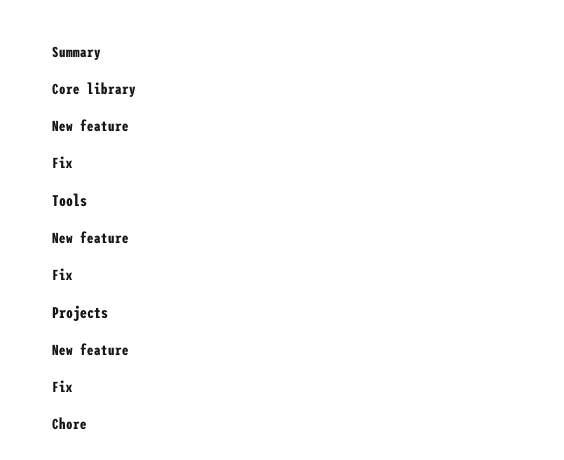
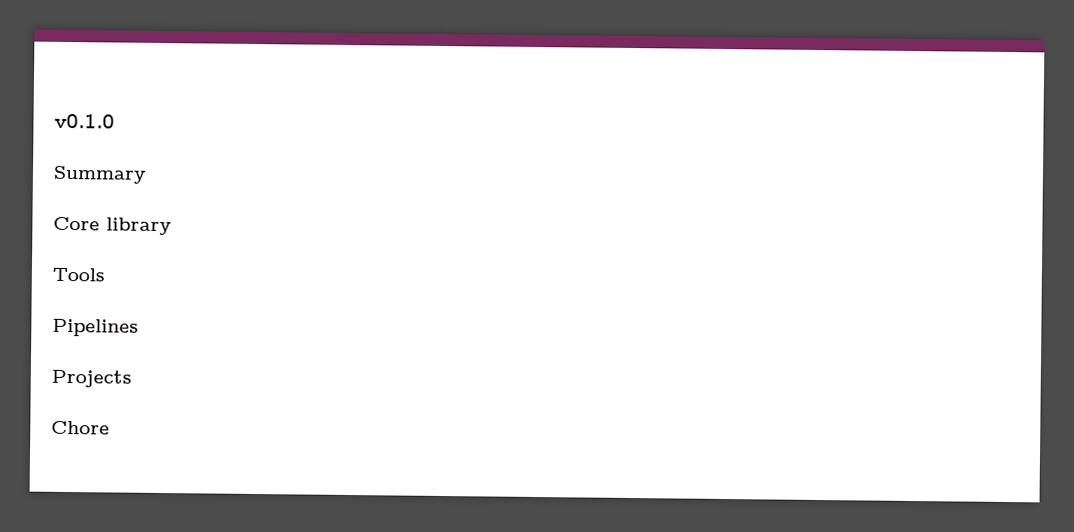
+ v0.1.0
  Core library
- New feature
- Fix
  Tools
- New feature
- Fix
+ Pipelines
  Projects
- New feature
- Fix

